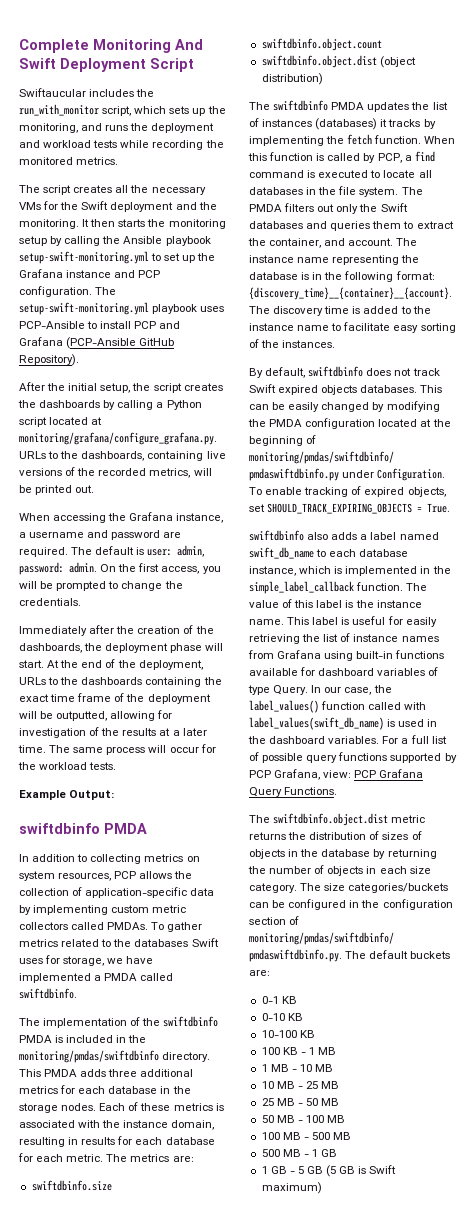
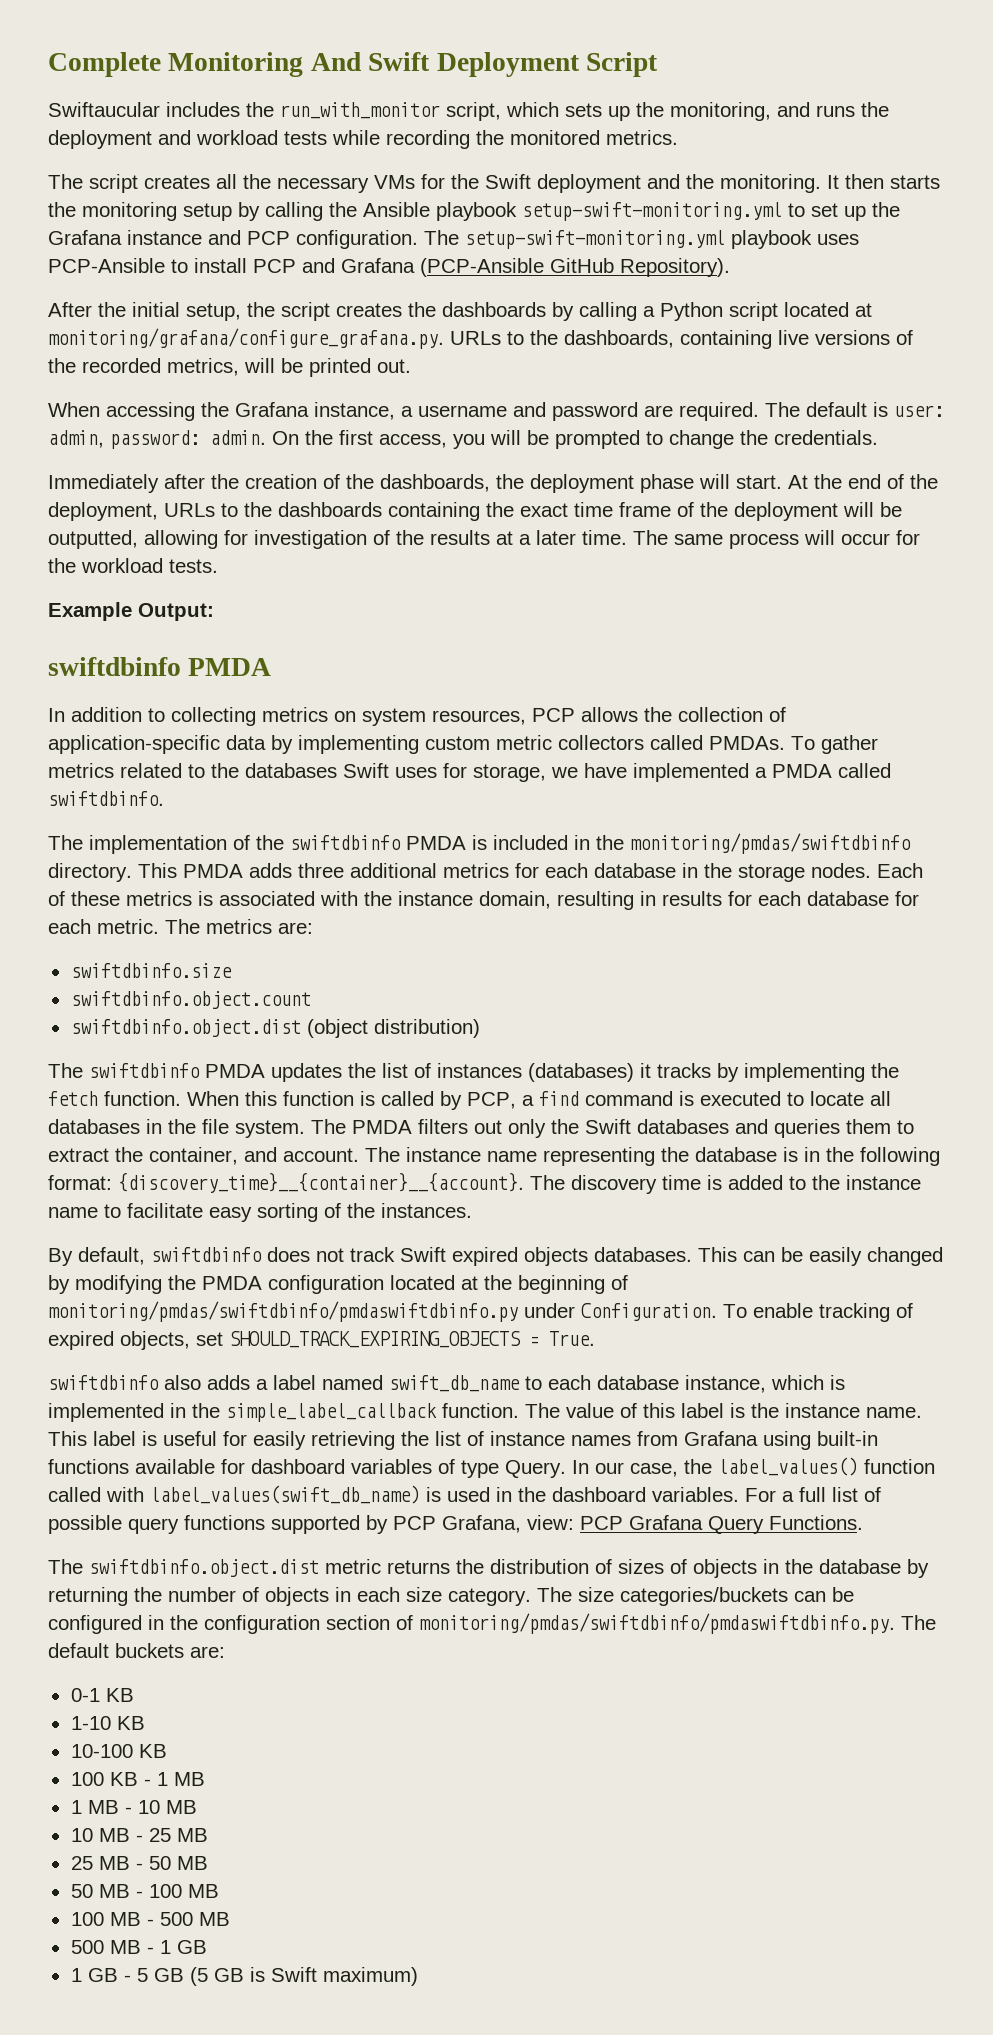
- 0-10 KB
+ 1-10 KB

